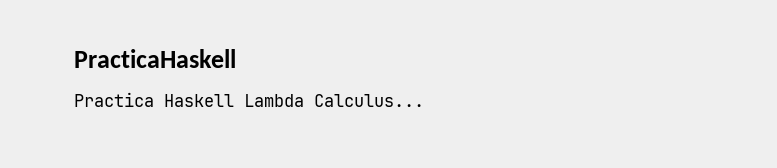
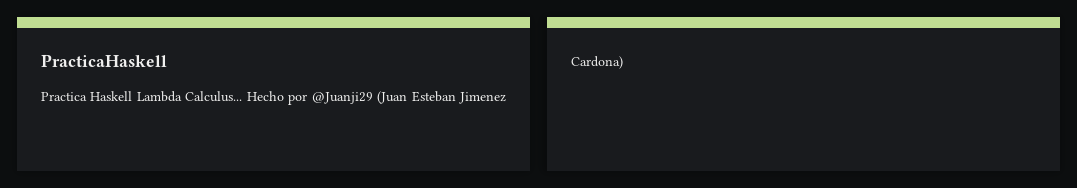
+ Hecho por @Juanji29 (Juan Esteban Jimenez Cardona)

